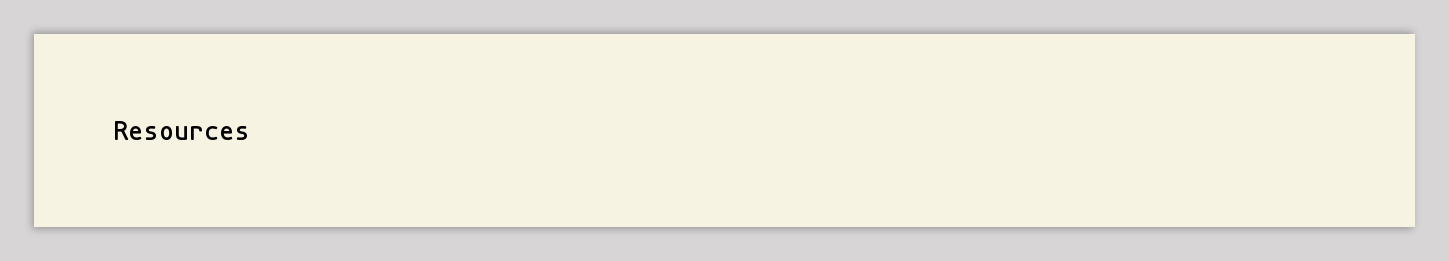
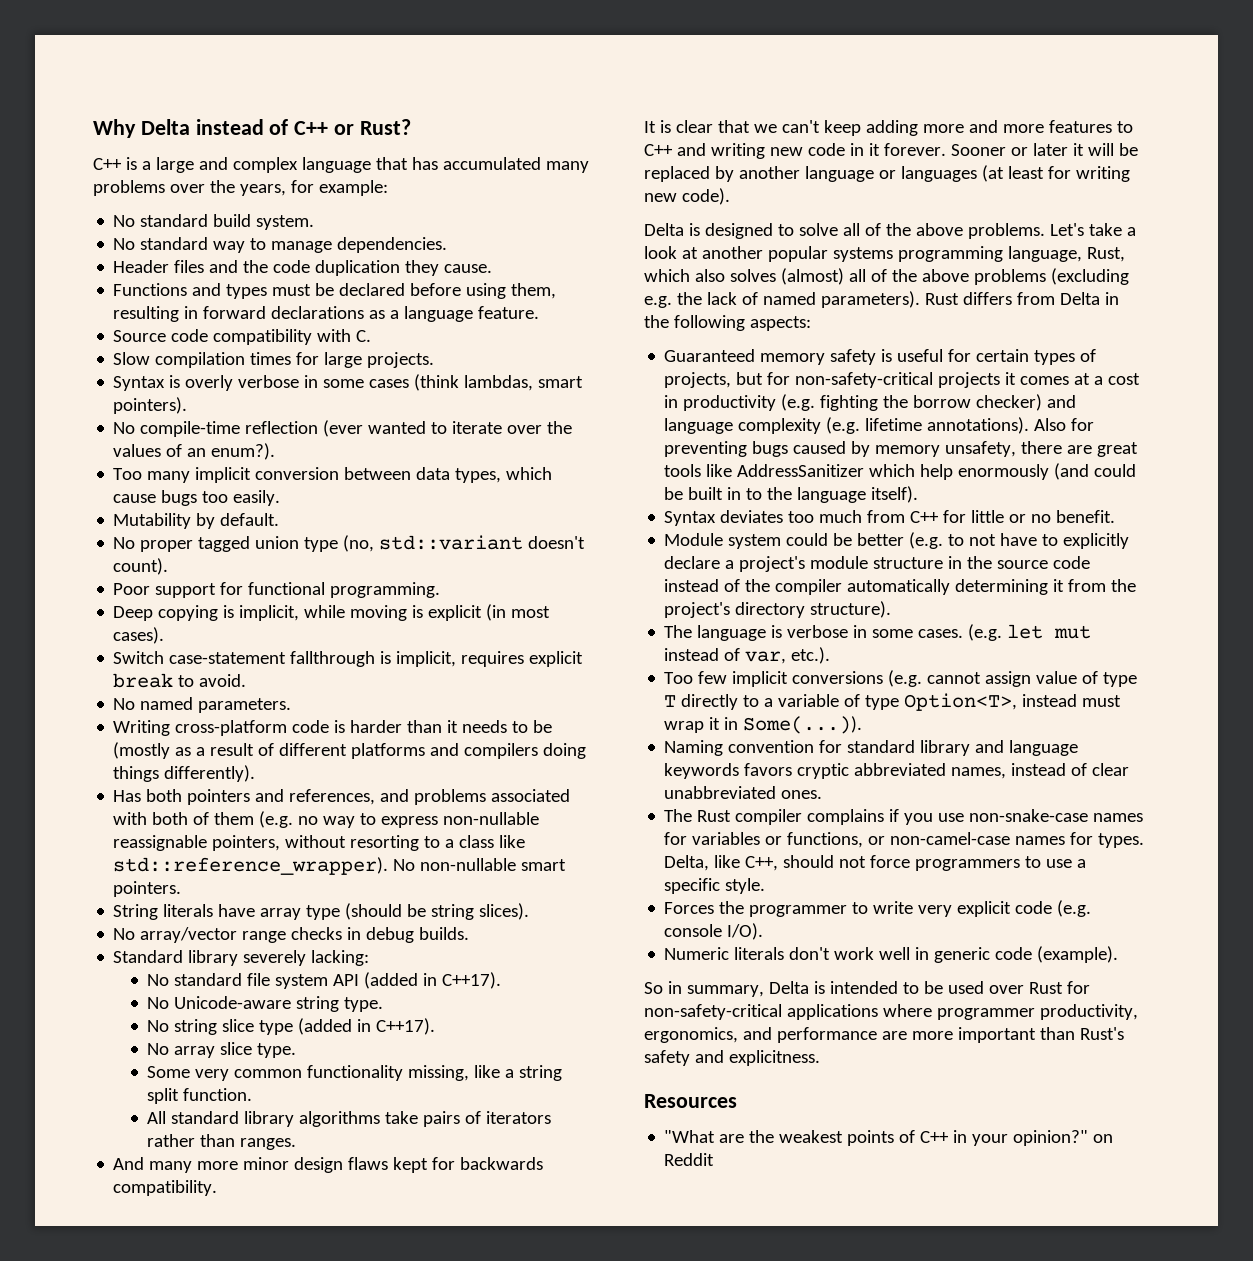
+ Why Delta instead of C++ or Rust?
+ C++ is a large and complex language that has accumulated many problems over the years, for example:
+ No standard build system.
+ No standard way to manage dependencies.
+ Header files and the code duplication they cause.
+ Functions and types must be declared before using them, resulting in forward declarations as a language feature.
+ Source code compatibility with C.
+ Slow compilation times for large projects.
+ Syntax is overly verbose in some cases (think lambdas, smart pointers).
+ No compile-time reflection (ever wanted to iterate over the values of an enum?).
+ Too many implicit conversion between data types, which cause bugs too easily.
+ Mutability by default.
+ No proper tagged union type (no, std::variant doesn't count).
+ Poor support for functional programming.
+ Deep copying is implicit, while moving is explicit (in most cases).
+ Switch case-statement fallthrough is implicit, requires explicit break to avoid.
+ No named parameters.
+ Writing cross-platform code is harder than it needs to be (mostly as a result of different platforms and compilers doing things differently).
+ Has both pointers and references, and problems associated with both of them (e.g. no way to express non-nullable reassignable pointers, without resorting to a class like std::reference_wrapper). No non-nullable smart pointers.
+ String literals have array type (should be string slices).
+ No array/vector range checks in debug builds.
+ Standard library severely lacking:
+ No standard file system API (added in C++17).
+ No Unicode-aware string type.
+ No string slice type (added in C++17).
+ No array slice type.
+ Some very common functionality missing, like a string split function.
+ All standard library algorithms take pairs of iterators rather than ranges.
+ And many more minor design flaws kept for backwards compatibility.
+ It is clear that we can't keep adding more and more features to C++ and writing new code in it forever. Sooner or later it will be replaced by another language or languages (at least for writing new code).
+ Delta is designed to solve all of the above problems. Let's take a look at another popular systems programming language, Rust, which also solves (almost) all of the above problems (excluding e.g. the lack of named parameters). Rust differs from Delta in the following aspects:
+ Guaranteed memory safety is useful for certain types of projects, but for non-safety-critical projects it comes at a cost in productivity (e.g. fighting the borrow checker) and language complexity (e.g. lifetime annotations). Also for preventing bugs caused by memory unsafety, there are great tools like AddressSanitizer which help enormously (and could be built in to the language itself).
+ Syntax deviates too much from C++ for little or no benefit.
+ Module system could be better (e.g. to not have to explicitly declare a project's module structure in the source code instead of the compiler automatically determining it from the project's directory structure).
+ The language is verbose in some cases. (e.g. let mut instead of var, etc.).
+ Too few implicit conversions (e.g. cannot assign value of type T directly to a variable of type Option<T>, instead must wrap it in Some(...)).
+ Naming convention for standard library and language keywords favors cryptic abbreviated names, instead of clear unabbreviated ones.
+ The Rust compiler complains if you use non-snake-case names for variables or functions, or non-camel-case names for types. Delta, like C++, should not force programmers to use a specific style.
+ Forces the programmer to write very explicit code (e.g. console I/O).
+ Numeric literals don't work well in generic code (example).
+ So in summary, Delta is intended to be used over Rust for non-safety-critical applications where programmer productivity, ergonomics, and performance are more important than Rust's safety and explicitness.
  Resources
+ "What are the weakest points of C++ in your opinion?" on Reddit

